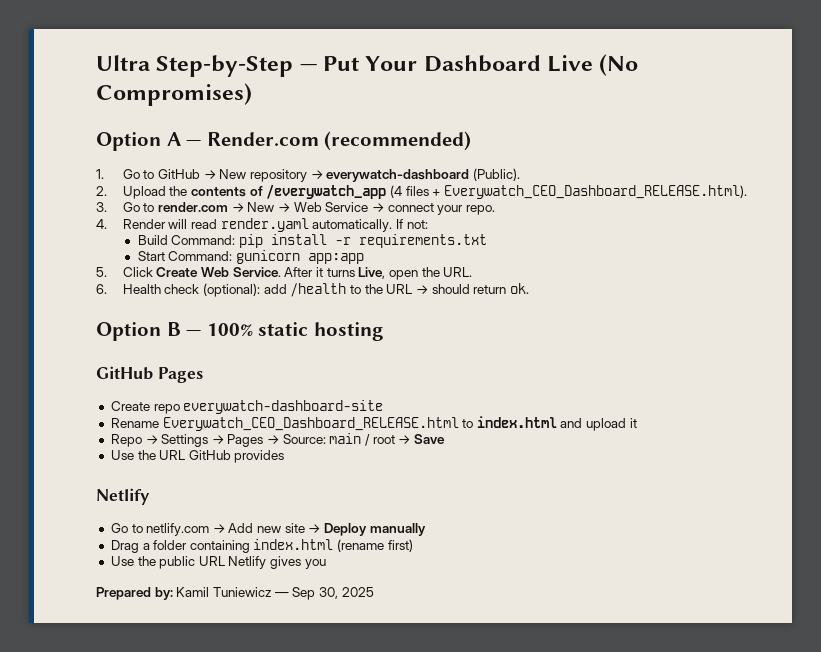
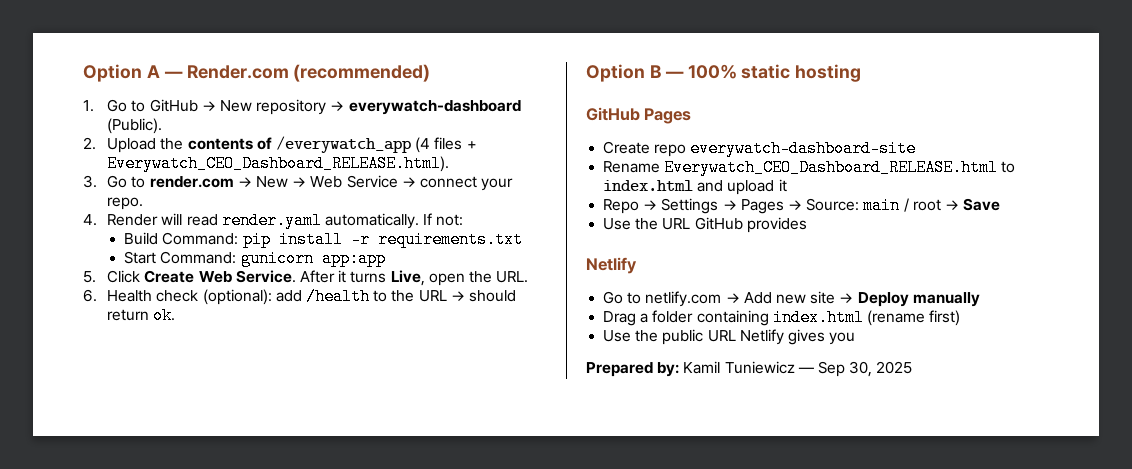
- Ultra Step-by-Step — Put Your Dashboard Live (No Compromises)

